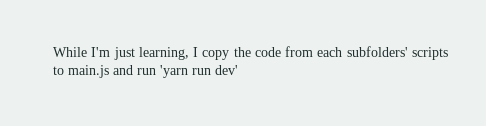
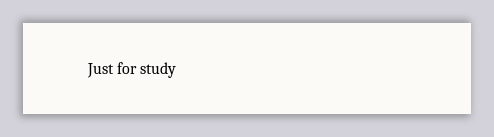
- While I'm just learning, I copy the code from each subfolders' scripts to main.js and run 'yarn run dev'
+ Just for study

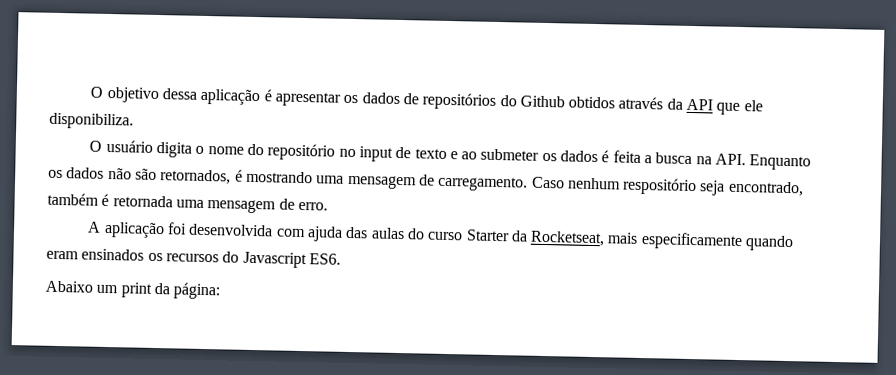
- Just for study
+ O objetivo dessa aplicação é apresentar os dados de repositórios do Github obtidos através da API que ele disponibiliza.
+ O usuário digita o nome do repositório no input de texto e ao submeter os dados é feita a busca na API. Enquanto os dados não são retornados, é mostrando uma mensagem de carregamento. Caso nenhum respositório seja encontrado, também é retornada uma mensagem de erro.
+ A aplicação foi desenvolvida com ajuda das aulas do curso Starter da Rocketseat, mais especificamente quando eram ensinados os recursos do Javascript ES6.
+ Abaixo um print da página:

